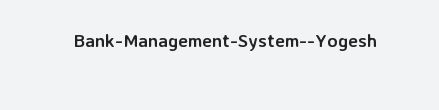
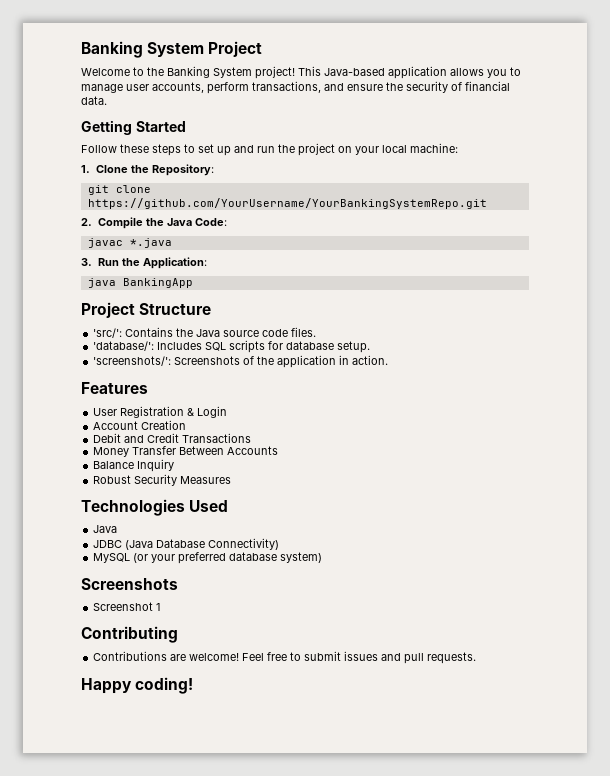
- Bank-Management-System--Yogesh
+ Banking System Project
+ Welcome to the Banking System project! This Java-based application allows you to manage user accounts, perform transactions, and ensure the security of financial data.
+ Getting Started
+ Follow these steps to set up and run the project on your local machine:
+ 1. Clone the Repository:
+ git clone https://github.com/YourUsername/YourBankingSystemRepo.git
+ 2. Compile the Java Code:
+ javac *.java
+ 3. Run the Application:
+ java BankingApp
+ Project Structure
+ 'src/': Contains the Java source code files.
+ 'database/': Includes SQL scripts for database setup.
+ 'screenshots/': Screenshots of the application in action.
+ Features
+ User Registration & Login
+ Account Creation
+ Debit and Credit Transactions
+ Money Transfer Between Accounts
+ Balance Inquiry
+ Robust Security Measures
+ Technologies Used
+ Java
+ JDBC (Java Database Connectivity)
+ MySQL (or your preferred database system)
+ Screenshots
+ Screenshot 1
+ Contributing
+ Contributions are welcome! Feel free to submit issues and pull requests.
+ Happy coding!

